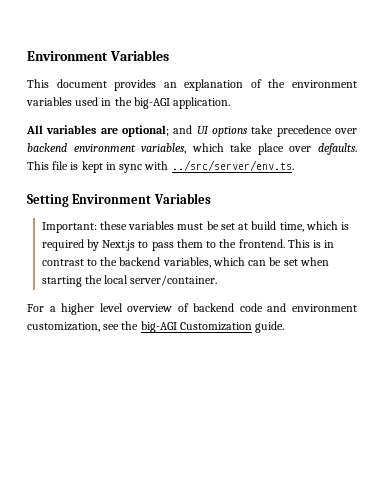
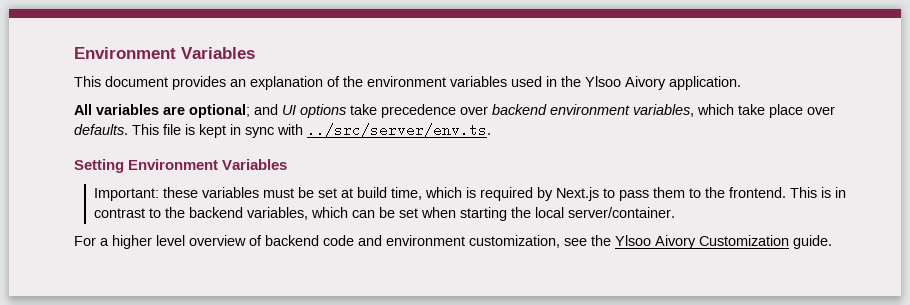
- This document provides an explanation of the environment variables used in the big-AGI application.
+ This document provides an explanation of the environment variables used in the Ylsoo Aivory application.
- For a higher level overview of backend code and environment customization, see the big-AGI Customization guide.
+ For a higher level overview of backend code and environment customization, see the Ylsoo Aivory Customization guide.

